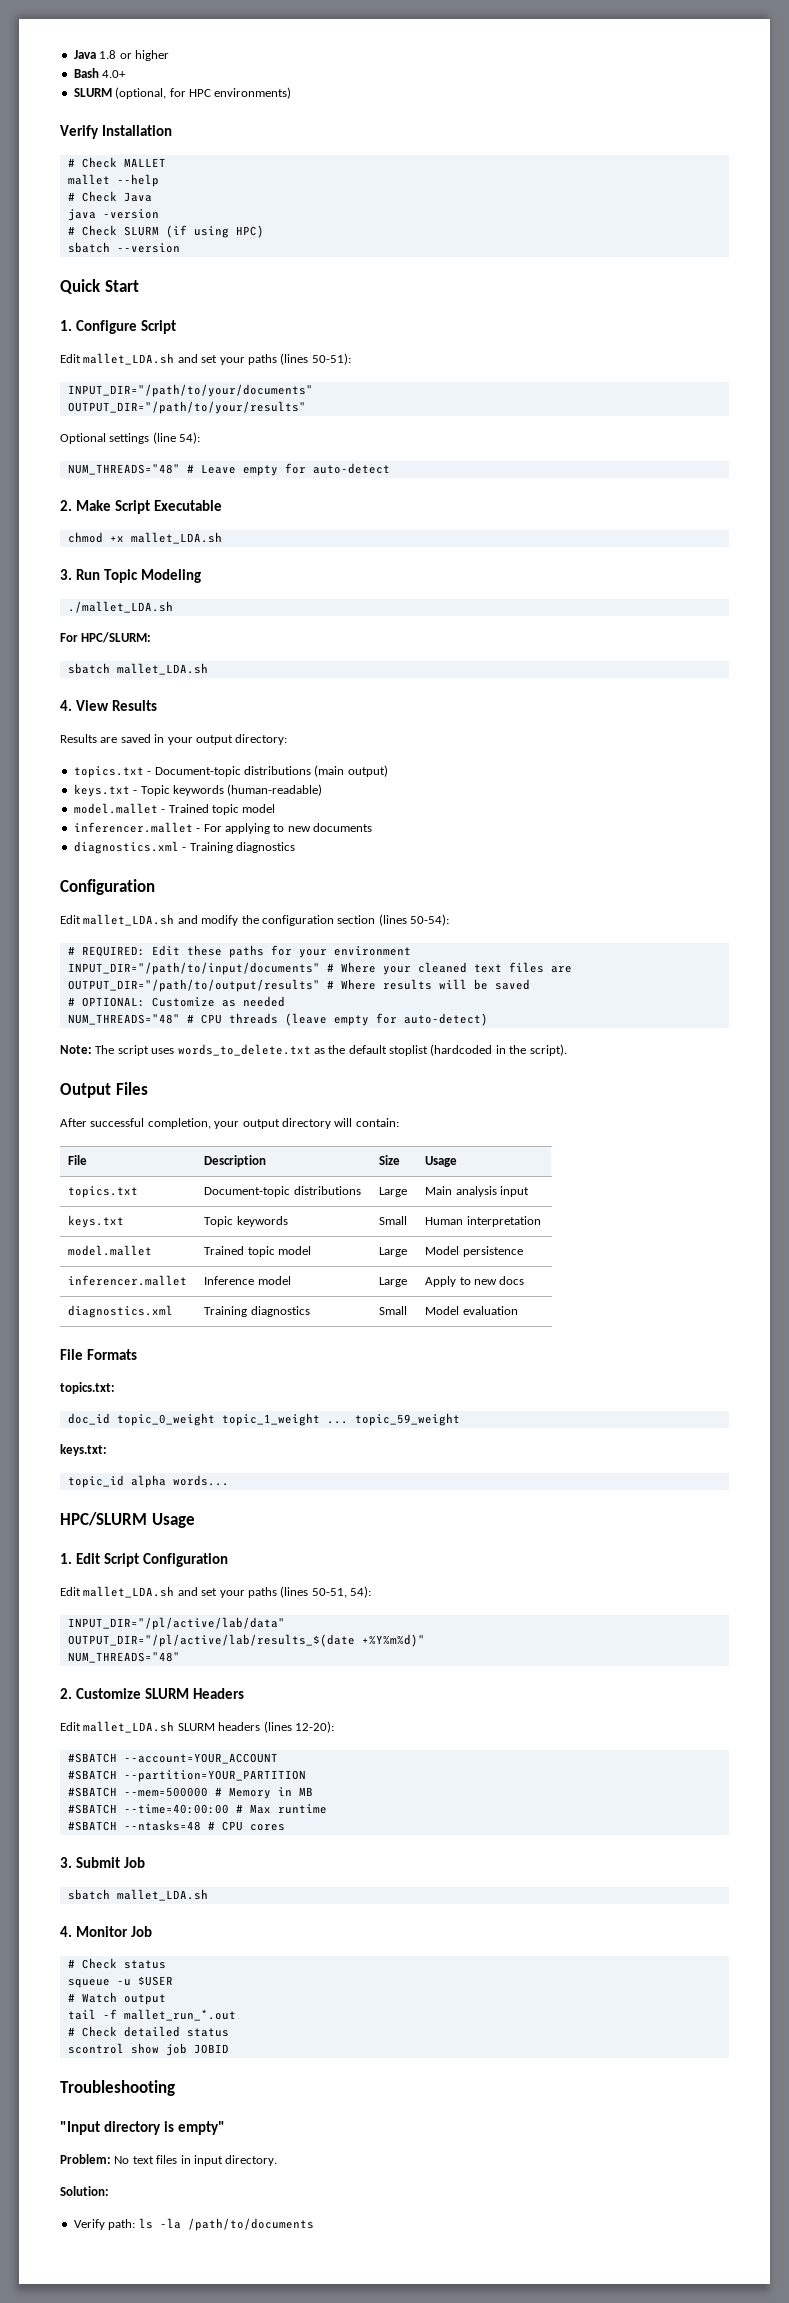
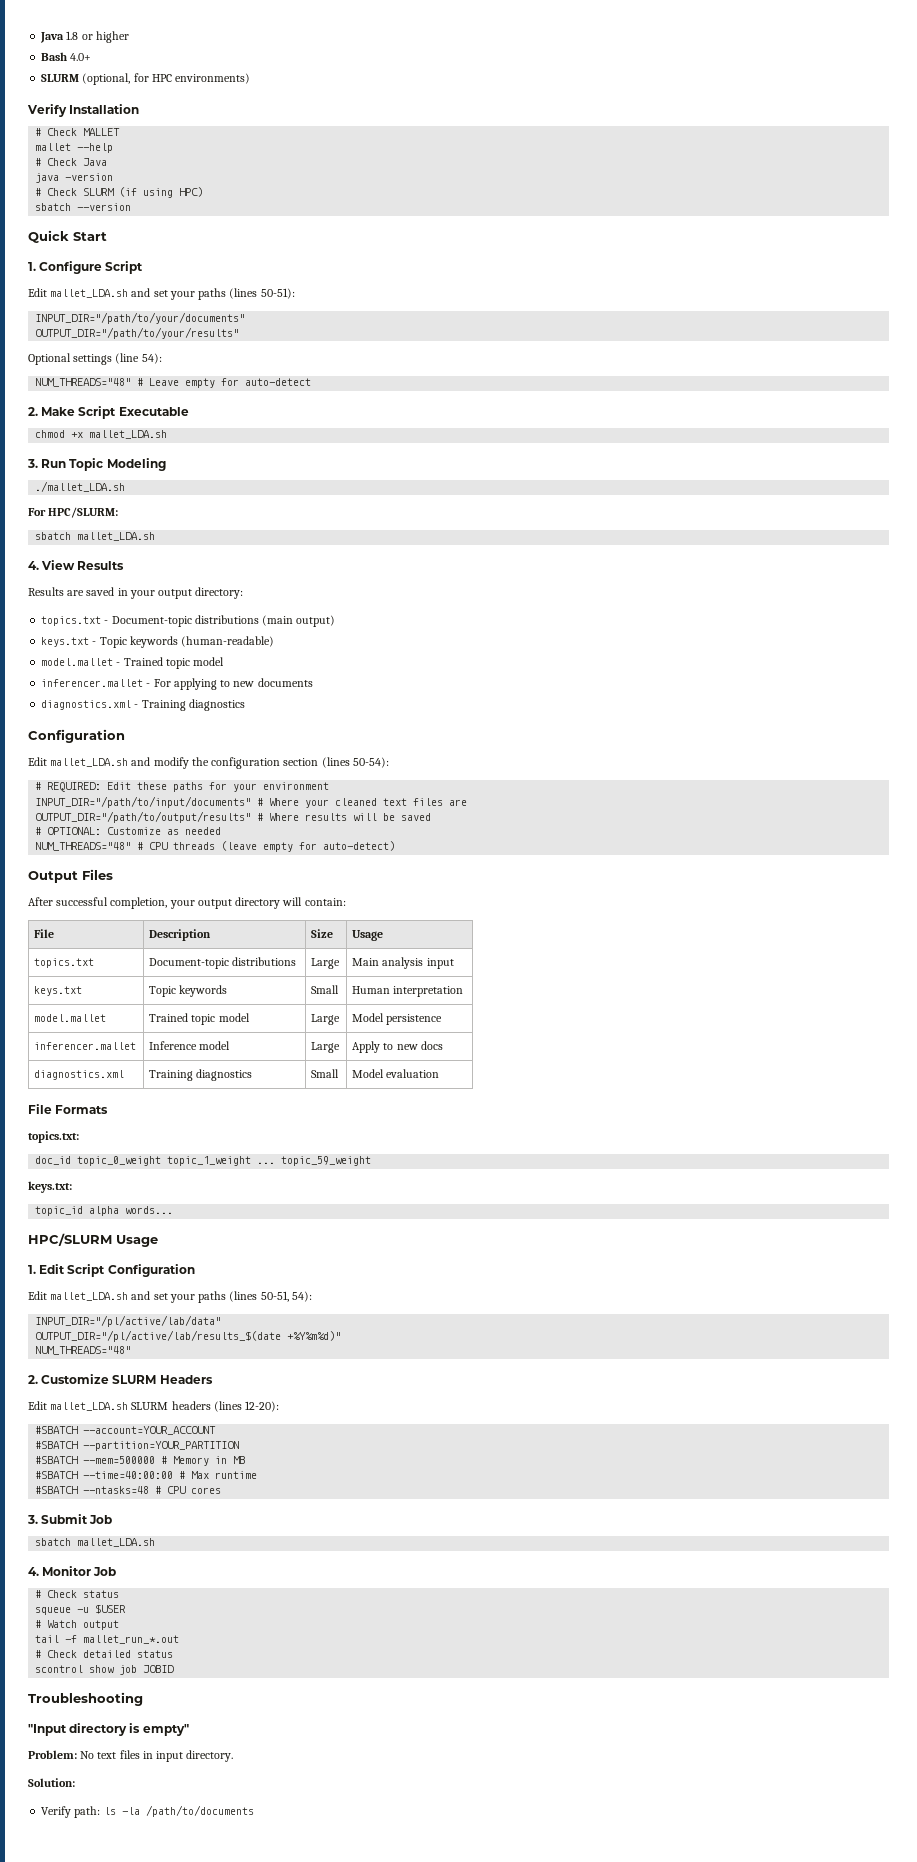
- Note: The script uses words_to_delete.txt as the default stoplist (hardcoded in the script).

